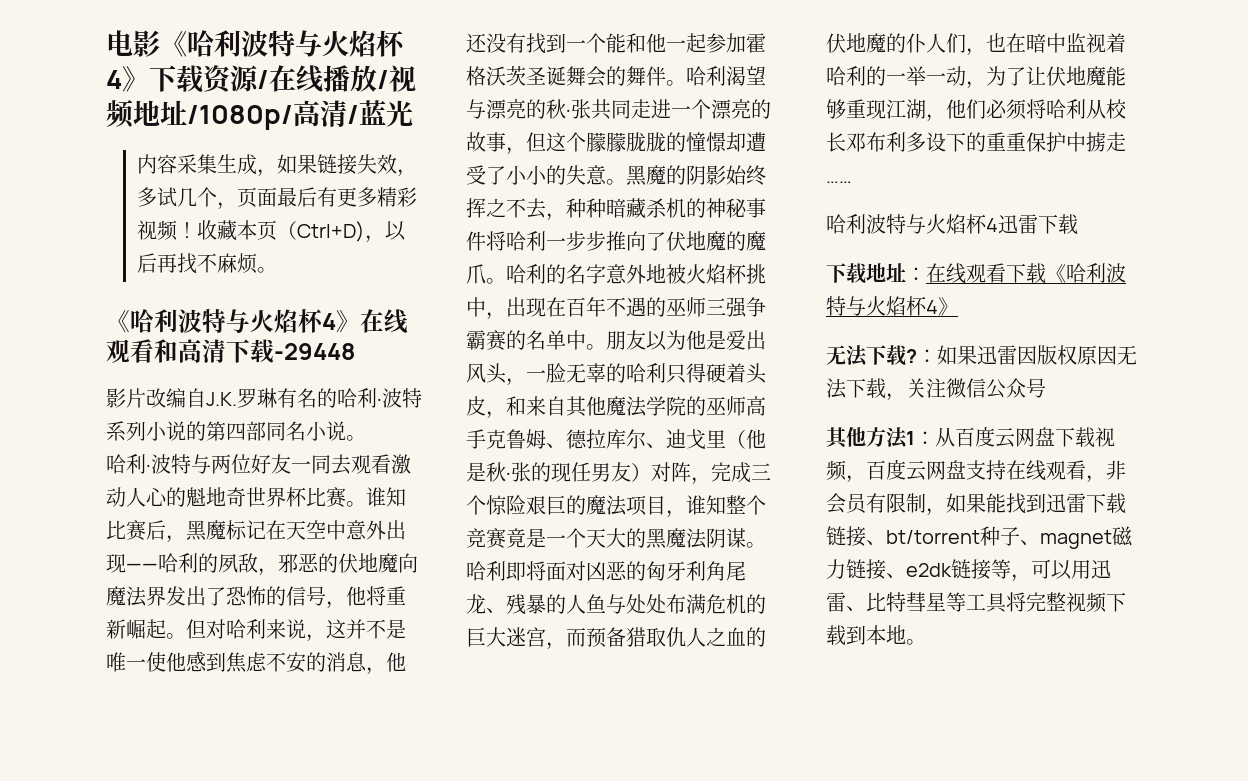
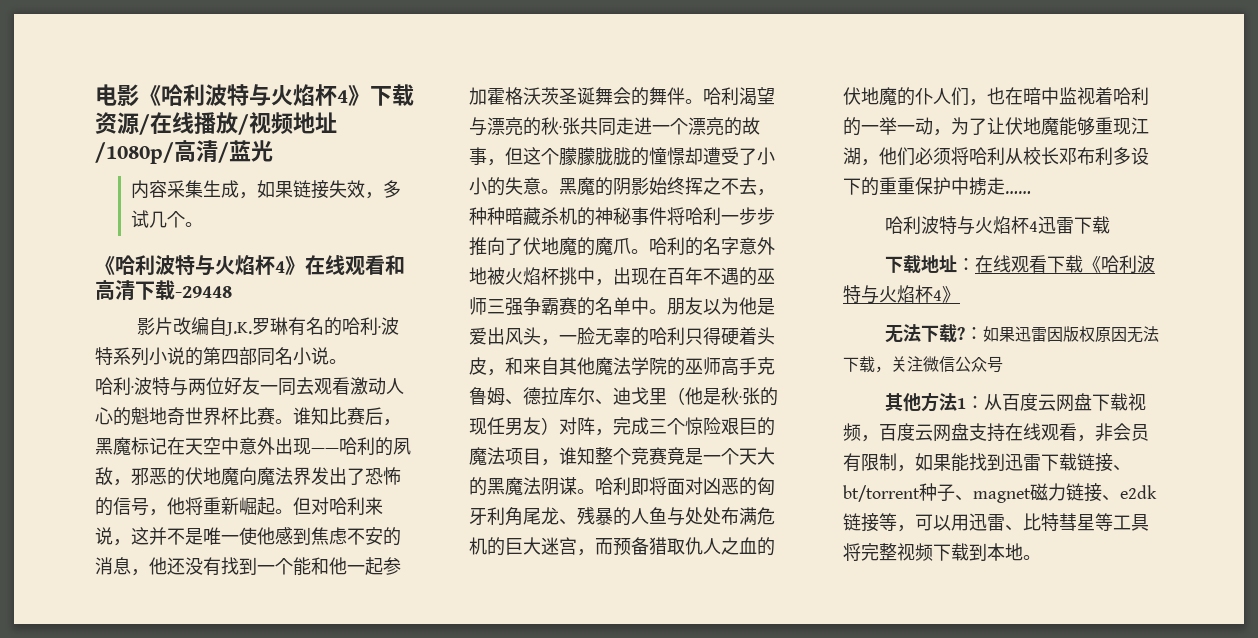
- 内容采集生成，如果链接失效，多试几个，页面最后有更多精彩视频！收藏本页（Ctrl+D)，以后再找不麻烦。
+ 内容采集生成，如果链接失效，多试几个。

